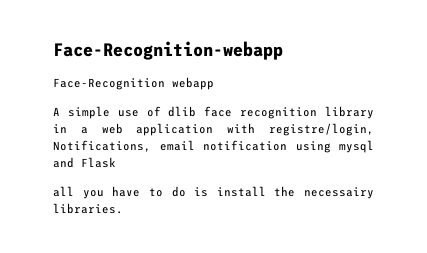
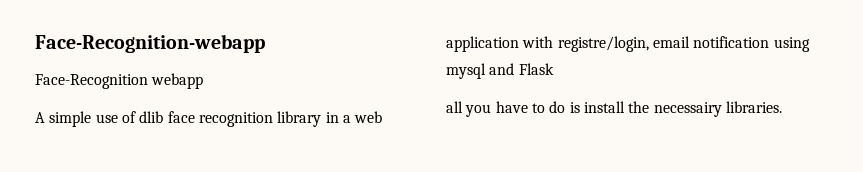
- A simple use of dlib face recognition library in a web application with registre/login, Notifications, email notification using mysql and Flask
+ A simple use of dlib face recognition library in a web application with registre/login, email notification using mysql and Flask

